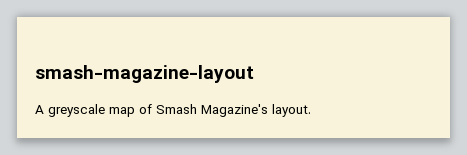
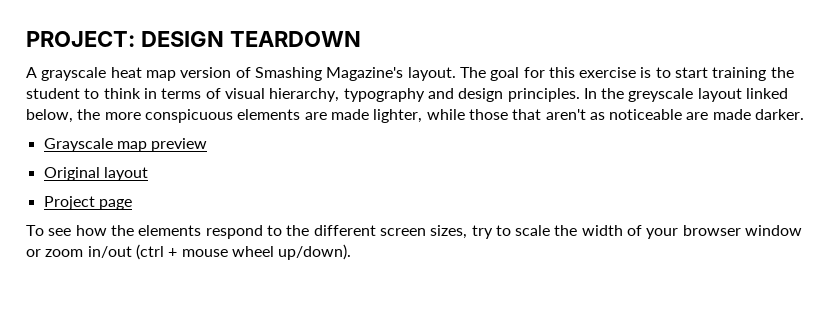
- smash-magazine-layout
- A greyscale map of Smash Magazine's layout.
+ PROJECT: DESIGN TEARDOWN
+ A grayscale heat map version of Smashing Magazine's layout. The goal for this exercise is to start training the student to think in terms of visual hierarchy, typography and design principles. In the greyscale layout linked below, the more conspicuous elements are made lighter, while those that aren't as noticeable are made darker.
+ Grayscale map preview
+ Original layout
+ Project page
+ To see how the elements respond to the different screen sizes, try to scale the width of your browser window or zoom in/out (ctrl + mouse wheel up/down).

